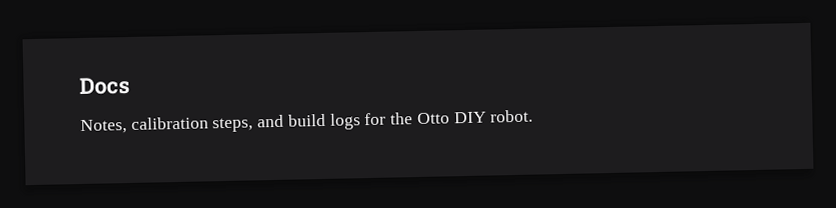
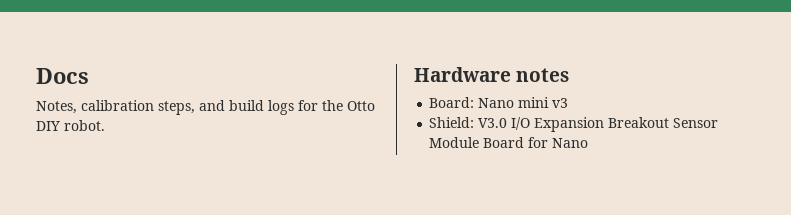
+ Hardware notes
+ Board: Nano mini v3
+ Shield: V3.0 I/O Expansion Breakout Sensor Module Board for Nano

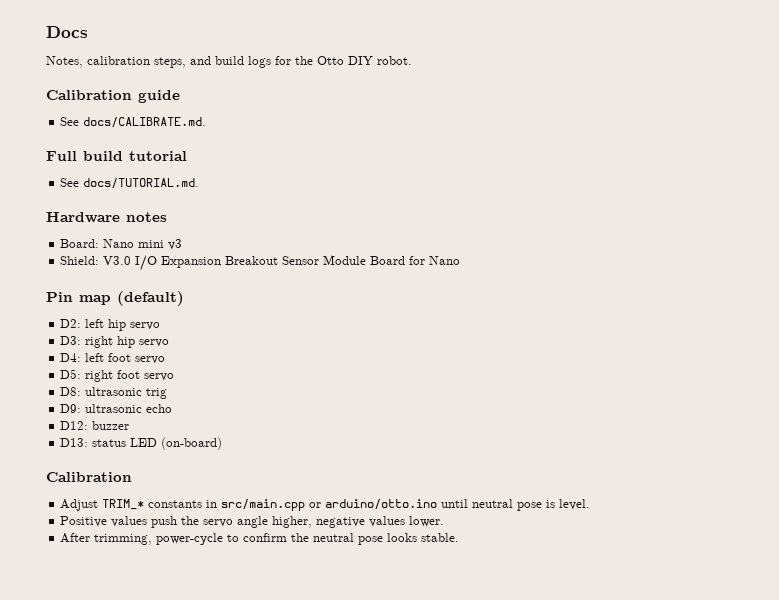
+ Calibration guide
+ See docs/CALIBRATE.md.
+ Full build tutorial
+ See docs/TUTORIAL.md.
+ Pin map (default)
+ D2: left hip servo
+ D3: right hip servo
+ D4: left foot servo
+ D5: right foot servo
+ D8: ultrasonic trig
+ D9: ultrasonic echo
+ D12: buzzer
+ D13: status LED (on-board)
+ Calibration
+ Adjust TRIM_* constants in src/main.cpp or arduino/otto.ino until neutral pose is level.
+ Positive values push the servo angle higher, negative values lower.
+ After trimming, power-cycle to confirm the neutral pose looks stable.

